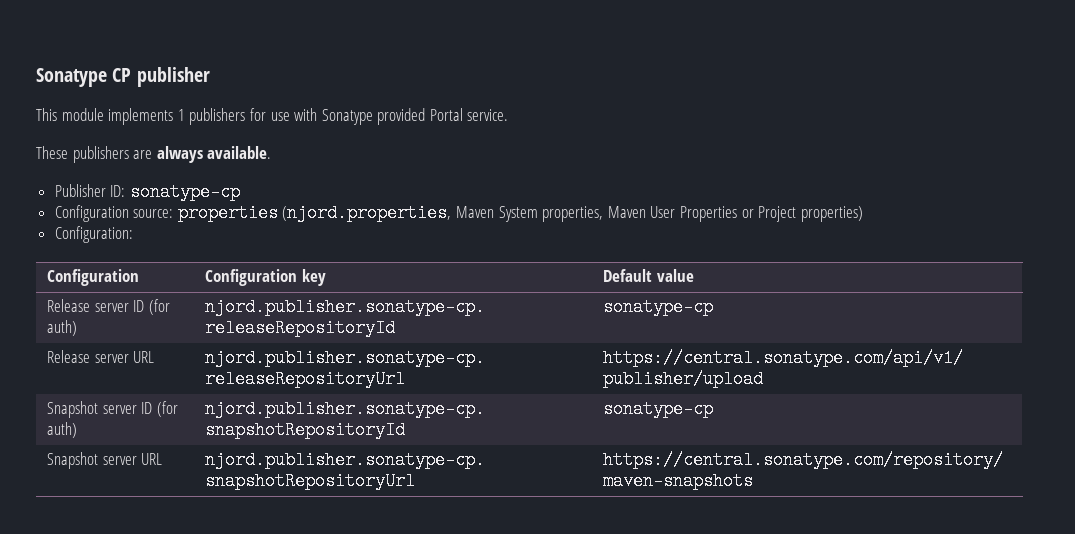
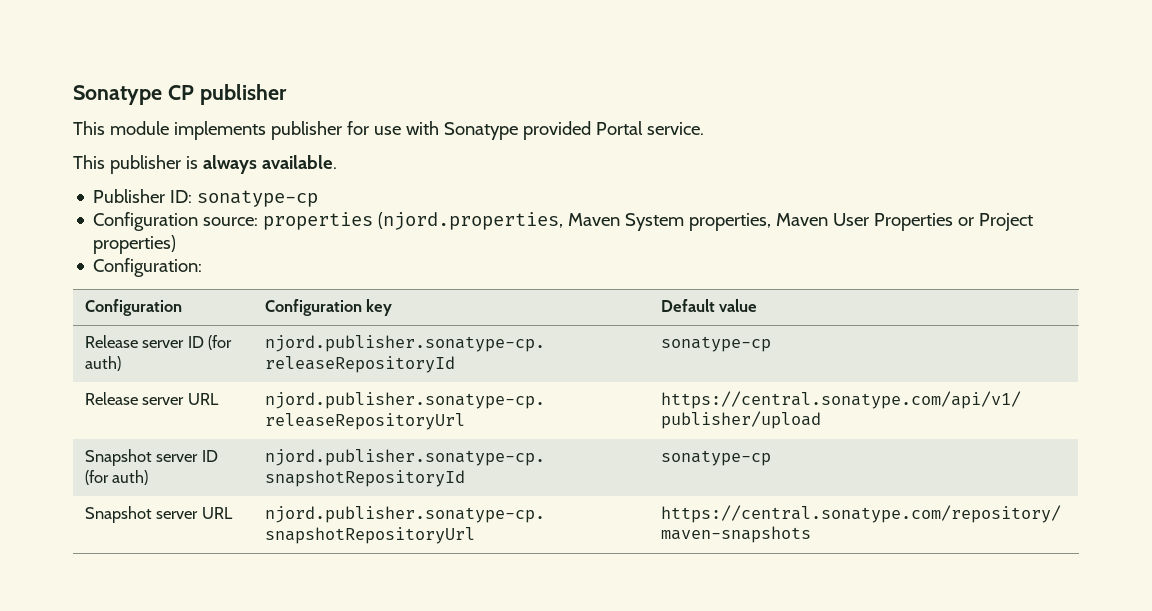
- This module implements 1 publishers for use with Sonatype provided Portal service.
+ This module implements publisher for use with Sonatype provided Portal service.
- These publishers are always available.
+ This publisher is always available.

